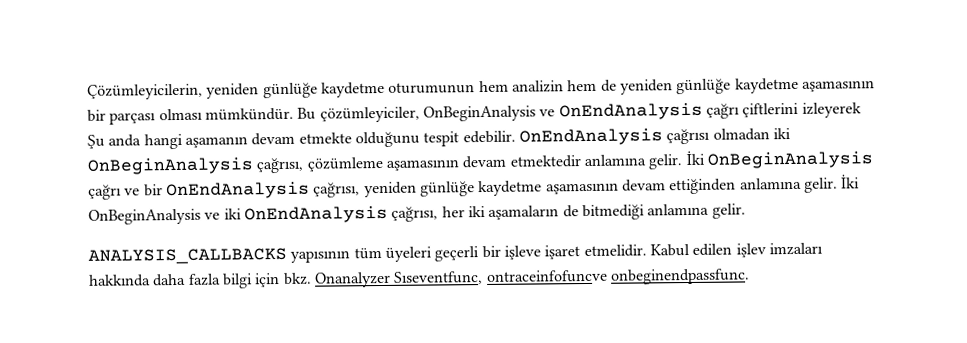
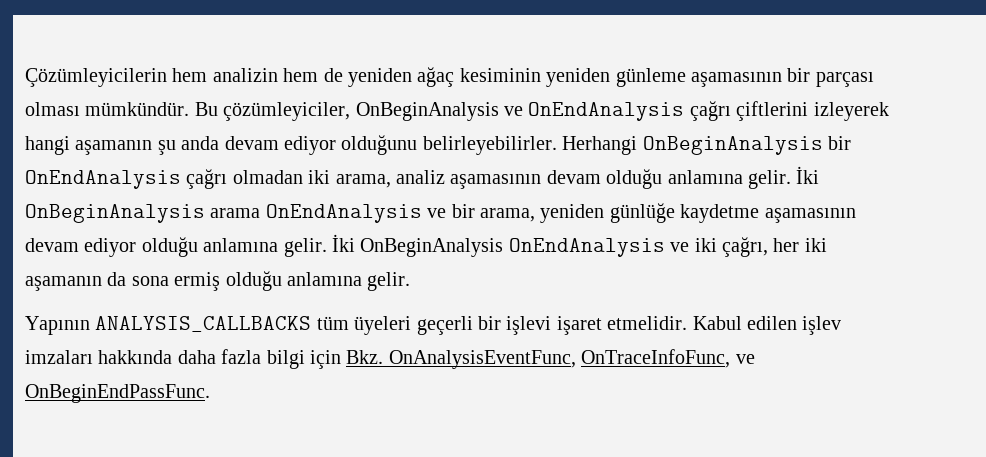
- Çözümleyicilerin, yeniden günlüğe kaydetme oturumunun hem analizin hem de yeniden günlüğe kaydetme aşamasının bir parçası olması mümkündür.
+ Çözümleyicilerin hem analizin hem de yeniden ağaç kesiminin yeniden günleme aşamasının bir parçası olması mümkündür.
- Bu çözümleyiciler, OnBeginAnalysis ve OnEndAnalysis çağrı çiftlerini izleyerek Şu anda hangi aşamanın devam etmekte olduğunu tespit edebilir. OnEndAnalysis çağrısı olmadan iki OnBeginAnalysis çağrısı, çözümleme aşamasının devam etmektedir anlamına gelir. İki OnBeginAnalysis çağrı ve bir OnEndAnalysis çağrısı, yeniden günlüğe kaydetme aşamasının devam ettiğinden anlamına gelir. İki OnBeginAnalysis ve iki OnEndAnalysis çağrısı, her iki aşamaların de bitmediği anlamına gelir.
+ Bu çözümleyiciler, OnBeginAnalysis ve OnEndAnalysis çağrı çiftlerini izleyerek hangi aşamanın şu anda devam ediyor olduğunu belirleyebilirler. Herhangi OnBeginAnalysis bir OnEndAnalysis çağrı olmadan iki arama, analiz aşamasının devam olduğu anlamına gelir. İki OnBeginAnalysis arama OnEndAnalysis ve bir arama, yeniden günlüğe kaydetme aşamasının devam ediyor olduğu anlamına gelir. İki OnBeginAnalysis OnEndAnalysis ve iki çağrı, her iki aşamanın da sona ermiş olduğu anlamına gelir.
- ANALYSIS_CALLBACKS yapısının tüm üyeleri geçerli bir işleve işaret etmelidir.
+ Yapının ANALYSIS_CALLBACKS tüm üyeleri geçerli bir işlevi işaret etmelidir.
- Kabul edilen işlev imzaları hakkında daha fazla bilgi için bkz. Onanalyzer Sıseventfunc, ontraceinfofuncve onbeginendpassfunc.
+ Kabul edilen işlev imzaları hakkında daha fazla bilgi için Bkz. OnAnalysisEventFunc, OnTraceInfoFunc, ve OnBeginEndPassFunc.

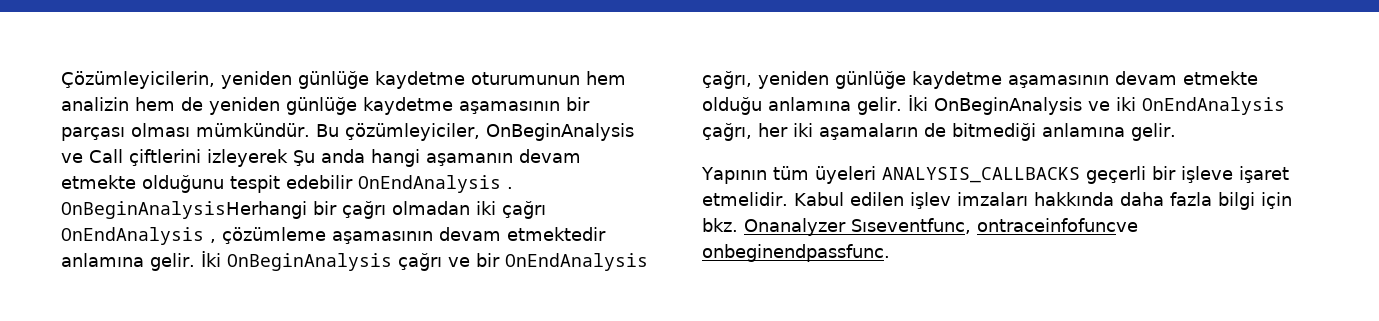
- Çözümleyicilerin hem analizin hem de yeniden ağaç kesiminin yeniden günleme aşamasının bir parçası olması mümkündür.
+ Çözümleyicilerin, yeniden günlüğe kaydetme oturumunun hem analizin hem de yeniden günlüğe kaydetme aşamasının bir parçası olması mümkündür.
- Bu çözümleyiciler, OnBeginAnalysis ve OnEndAnalysis çağrı çiftlerini izleyerek hangi aşamanın şu anda devam ediyor olduğunu belirleyebilirler. Herhangi OnBeginAnalysis bir OnEndAnalysis çağrı olmadan iki arama, analiz aşamasının devam olduğu anlamına gelir. İki OnBeginAnalysis arama OnEndAnalysis ve bir arama, yeniden günlüğe kaydetme aşamasının devam ediyor olduğu anlamına gelir. İki OnBeginAnalysis OnEndAnalysis ve iki çağrı, her iki aşamanın da sona ermiş olduğu anlamına gelir.
+ Bu çözümleyiciler, OnBeginAnalysis ve Call çiftlerini izleyerek Şu anda hangi aşamanın devam etmekte olduğunu tespit edebilir OnEndAnalysis . OnBeginAnalysisHerhangi bir çağrı olmadan iki çağrı OnEndAnalysis , çözümleme aşamasının devam etmektedir anlamına gelir. İki OnBeginAnalysis çağrı ve bir OnEndAnalysis çağrı, yeniden günlüğe kaydetme aşamasının devam etmekte olduğu anlamına gelir. İki OnBeginAnalysis ve iki OnEndAnalysis çağrı, her iki aşamaların de bitmediği anlamına gelir.
- Yapının ANALYSIS_CALLBACKS tüm üyeleri geçerli bir işlevi işaret etmelidir.
+ Yapının tüm üyeleri ANALYSIS_CALLBACKS geçerli bir işleve işaret etmelidir.
- Kabul edilen işlev imzaları hakkında daha fazla bilgi için Bkz. OnAnalysisEventFunc, OnTraceInfoFunc, ve OnBeginEndPassFunc.
+ Kabul edilen işlev imzaları hakkında daha fazla bilgi için bkz. Onanalyzer Sıseventfunc, ontraceinfofuncve onbeginendpassfunc.

